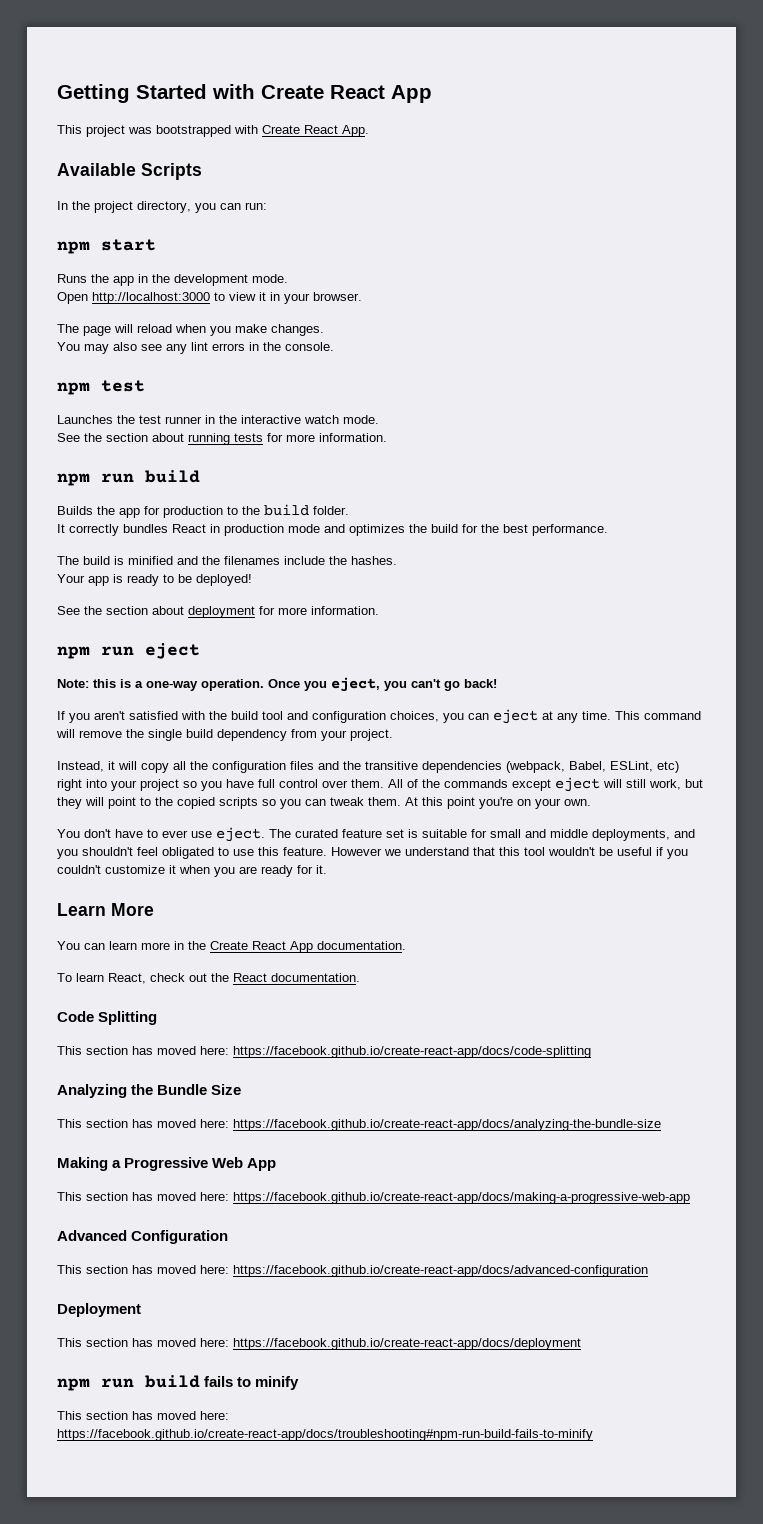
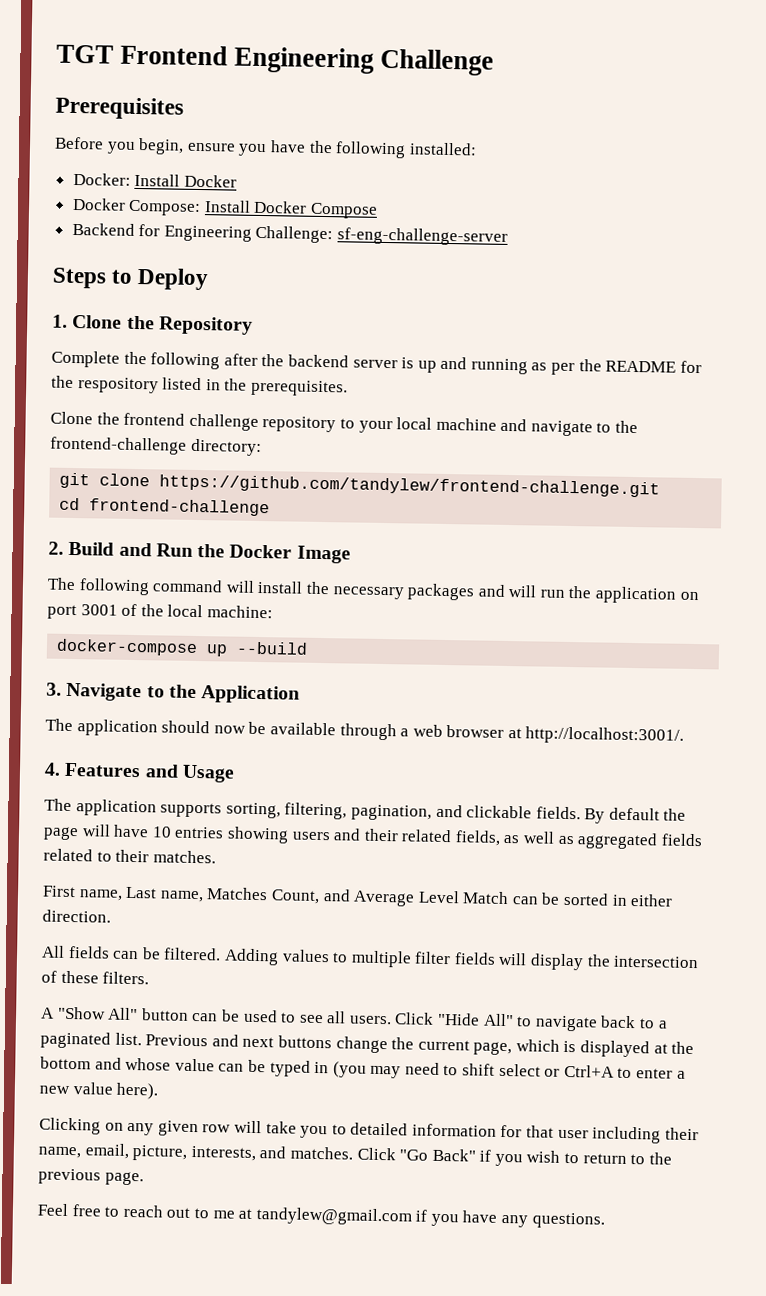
- Getting Started with Create React App
- This project was bootstrapped with Create React App.
- Available Scripts
- In the project directory, you can run:
- npm start
- Runs the app in the development mode.
- Open http://localhost:3000 to view it in your browser.
- The page will reload when you make changes.
- You may also see any lint errors in the console.
- npm test
- Launches the test runner in the interactive watch mode.
- See the section about running tests for more information.
- npm run build
- Builds the app for production to the build folder.
- It correctly bundles React in production mode and optimizes the build for the best performance.
- The build is minified and the filenames include the hashes.
- Your app is ready to be deployed!
- See the section about deployment for more information.
- npm run eject
- Note: this is a one-way operation. Once you eject, you can't go back!
- If you aren't satisfied with the build tool and configuration choices, you can eject at any time. This command will remove the single build dependency from your project.
- Instead, it will copy all the configuration files and the transitive dependencies (webpack, Babel, ESLint, etc) right into your project so you have full control over them. All of the commands except eject will still work, but they will point to the copied scripts so you can tweak them. At this point you're on your own.
- You don't have to ever use eject. The curated feature set is suitable for small and middle deployments, and you shouldn't feel obligated to use this feature. However we understand that this tool wouldn't be useful if you couldn't customize it when you are ready for it.
- Learn More
- You can learn more in the Create React App documentation.
- To learn React, check out the React documentation.
- Code Splitting
- This section has moved here: https://facebook.github.io/create-react-app/docs/code-splitting
- Analyzing the Bundle Size
- This section has moved here: https://facebook.github.io/create-react-app/docs/analyzing-the-bundle-size
- Making a Progressive Web App
- This section has moved here: https://facebook.github.io/create-react-app/docs/making-a-progressive-web-app
- Advanced Configuration
- This section has moved here: https://facebook.github.io/create-react-app/docs/advanced-configuration
- Deployment
- This section has moved here: https://facebook.github.io/create-react-app/docs/deployment
- npm run build fails to minify
- This section has moved here: https://facebook.github.io/create-react-app/docs/troubleshooting#npm-run-build-fails-to-minify
+ TGT Frontend Engineering Challenge
+ Prerequisites
+ Before you begin, ensure you have the following installed:
+ Docker: Install Docker
+ Docker Compose: Install Docker Compose
+ Backend for Engineering Challenge: sf-eng-challenge-server
+ Steps to Deploy
+ 1. Clone the Repository
+ Complete the following after the backend server is up and running as per the README for the respository listed in the prerequisites.
+ Clone the frontend challenge repository to your local machine and navigate to the frontend-challenge directory:
+ git clone https://github.com/tandylew/frontend-challenge.git
+ cd frontend-challenge
+ 2. Build and Run the Docker Image
+ The following command will install the necessary packages and will run the application on port 3001 of the local machine:
+ docker-compose up --build
+ 3. Navigate to the Application
+ The application should now be available through a web browser at http://localhost:3001/.
+ 4. Features and Usage
+ The application supports sorting, filtering, pagination, and clickable fields. By default the page will have 10 entries showing users and their related fields, as well as aggregated fields related to their matches.
+ First name, Last name, Matches Count, and Average Level Match can be sorted in either direction.
+ All fields can be filtered. Adding values to multiple filter fields will display the intersection of these filters.
+ A "Show All" button can be used to see all users. Click "Hide All" to navigate back to a paginated list. Previous and next buttons change the current page, which is displayed at the bottom and whose value can be typed in (you may need to shift select or Ctrl+A to enter a new value here).
+ Clicking on any given row will take you to detailed information for that user including their name, email, picture, interests, and matches. Click "Go Back" if you wish to return to the previous page.
+ Feel free to reach out to me at tandylew@gmail.com if you have any questions.

